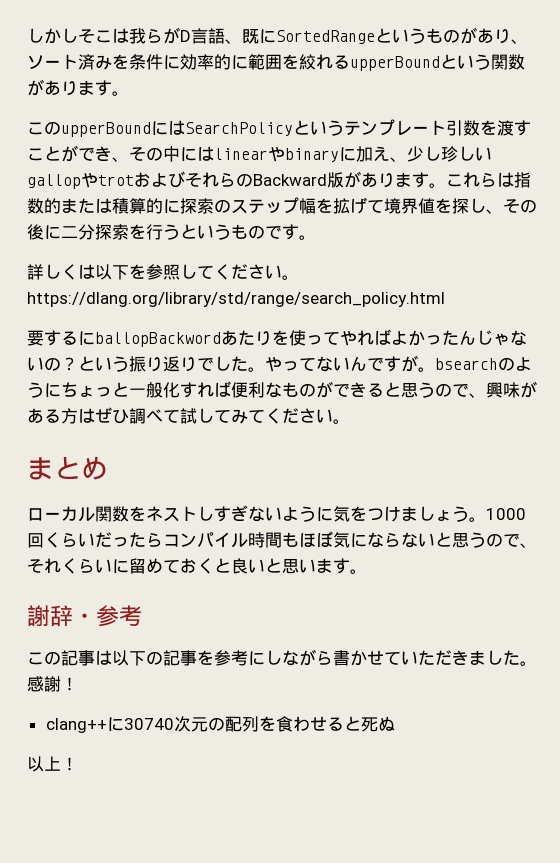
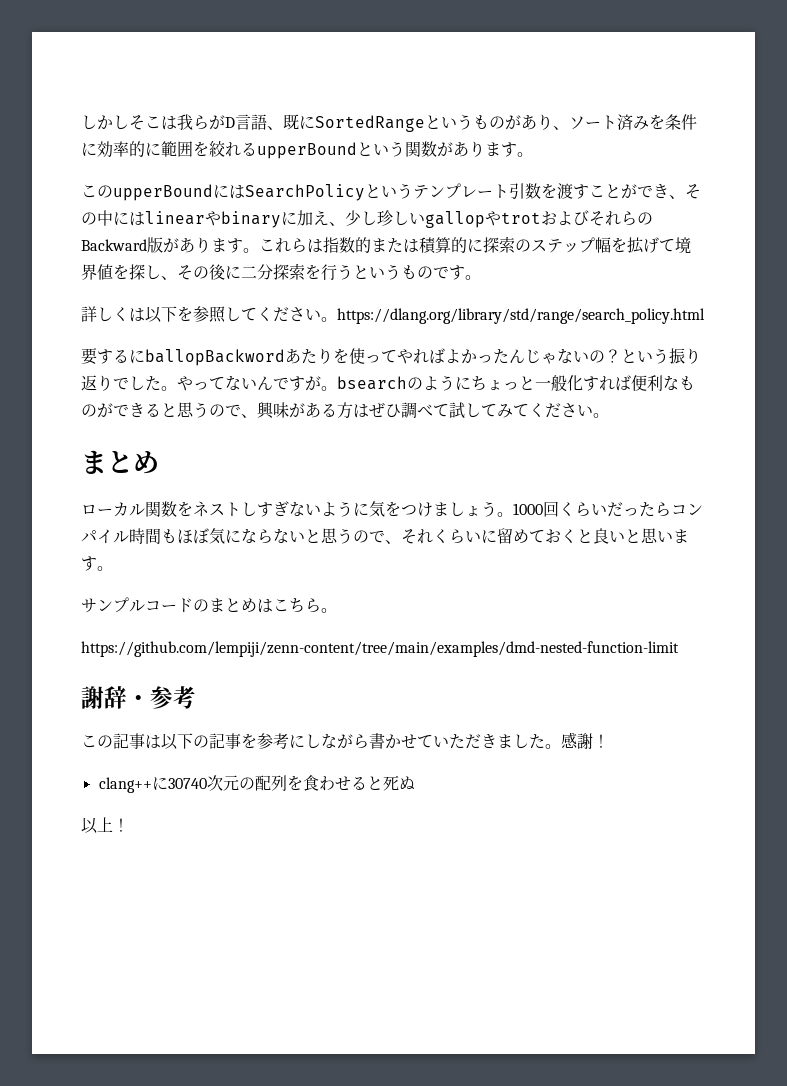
+ サンプルコードのまとめはこちら。
+ https://github.com/lempiji/zenn-content/tree/main/examples/dmd-nested-function-limit

